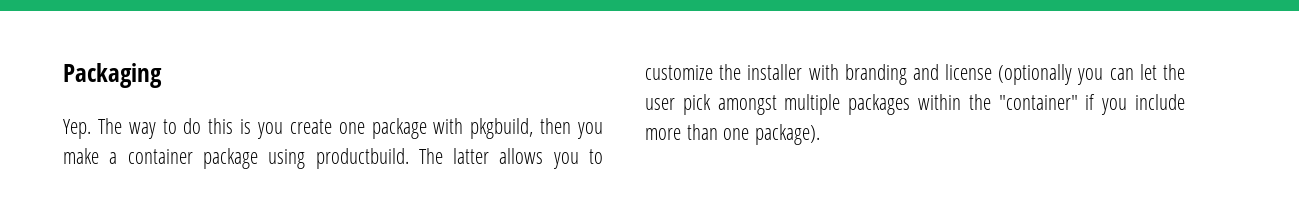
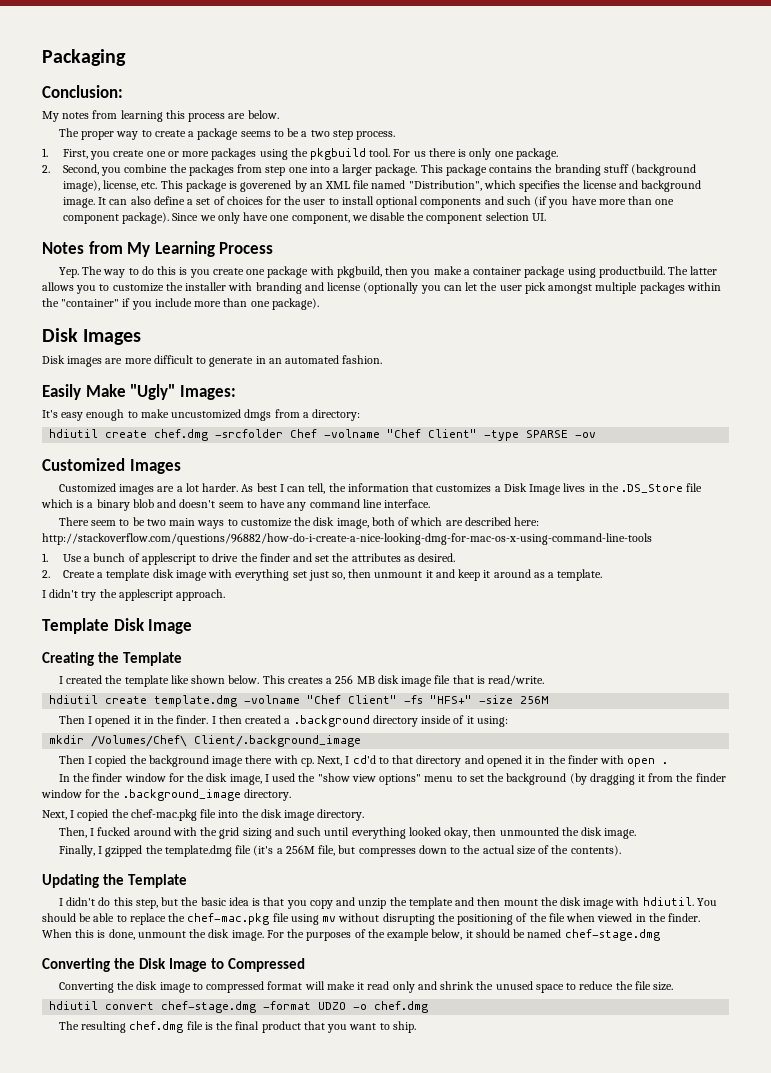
+ Conclusion:
+ My notes from learning this process are below.
+ The proper way to create a package seems to be a two step process.
+ 1. First, you create one or more packages using the pkgbuild tool. For us there is only one package.
+ 2. Second, you combine the packages from step one into a larger package. This package contains the branding stuff (background image), license, etc. This package is goverened by an XML file named "Distribution", which specifies the license and background image. It can also define a set of choices for the user to install optional components and such (if you have more than one component package). Since we only have one component, we disable the component selection UI.
+ Notes from My Learning Process
+ Disk Images
+ Disk images are more difficult to generate in an automated fashion.
+ Easily Make "Ugly" Images:
+ It's easy enough to make uncustomized dmgs from a directory:
+ hdiutil create chef.dmg -srcfolder Chef -volname "Chef Client" -type SPARSE -ov
+ Customized Images
+ Customized images are a lot harder. As best I can tell, the information that customizes a Disk Image lives in the .DS_Store file which is a binary blob and doesn't seem to have any command line interface.
+ There seem to be two main ways to customize the disk image, both of which are described here: http://stackoverflow.com/questions/96882/how-do-i-create-a-nice-looking-dmg-for-mac-os-x-using-command-line-tools
+ 1. Use a bunch of applescript to drive the finder and set the attributes as desired.
+ 2. Create a template disk image with everything set just so, then unmount it and keep it around as a template.
+ I didn't try the applescript approach.
+ Template Disk Image
+ Creating the Template
+ I created the template like shown below. This creates a 256 MB disk image file that is read/write.
+ hdiutil create template.dmg -volname "Chef Client" -fs "HFS+" -size 256M
+ Then I opened it in the finder. I then created a .background directory inside of it using:
+ mkdir /Volumes/Chef\ Client/.background_image
+ Then I copied the background image there with cp. Next, I cd'd to that directory and opened it in the finder with open .
+ In the finder window for the disk image, I used the "show view options" menu to set the background (by dragging it from the finder window for the .background_image directory.
+ Next, I copied the chef-mac.pkg file into the disk image directory.
+ Then, I fucked around with the grid sizing and such until everything looked okay, then unmounted the disk image.
+ Finally, I gzipped the template.dmg file (it's a 256M file, but compresses down to the actual size of the contents).
+ Updating the Template
+ I didn't do this step, but the basic idea is that you copy and unzip the template and then mount the disk image with hdiutil. You should be able to replace the chef-mac.pkg file using mv without disrupting the positioning of the file when viewed in the finder. When this is done, unmount the disk image. For the purposes of the example below, it should be named chef-stage.dmg
+ Converting the Disk Image to Compressed
+ Converting the disk image to compressed format will make it read only and shrink the unused space to reduce the file size.
+ hdiutil convert chef-stage.dmg -format UDZO -o chef.dmg
+ The resulting chef.dmg file is the final product that you want to ship.

